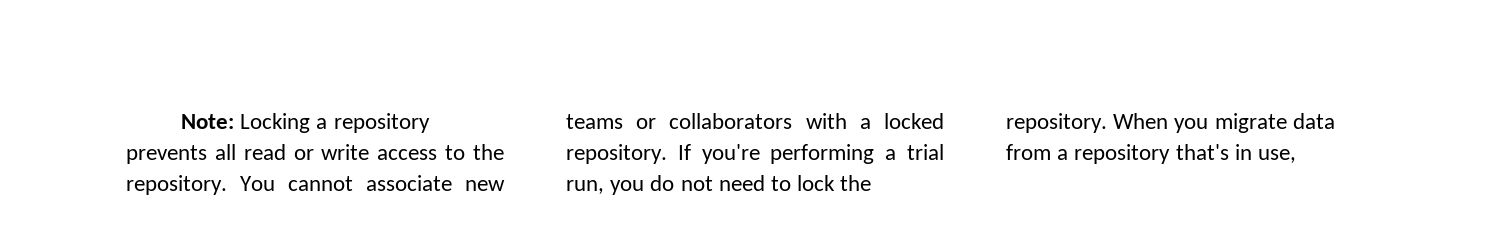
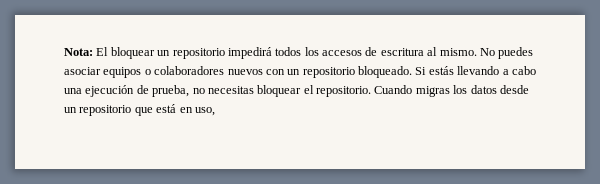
- Note: Locking a repository prevents all read or write access to the repository. You cannot associate new teams or collaborators with a locked repository. If you're performing a trial run, you do not need to lock the repository. When you migrate data from a repository that's in use,
+ Nota: El bloquear un repositorio impedirá todos los accesos de escritura al mismo. No puedes asociar equipos o colaboradores nuevos con un repositorio bloqueado. Si estás llevando a cabo una ejecución de prueba, no necesitas bloquear el repositorio. Cuando migras los datos desde un repositorio que está en uso,

